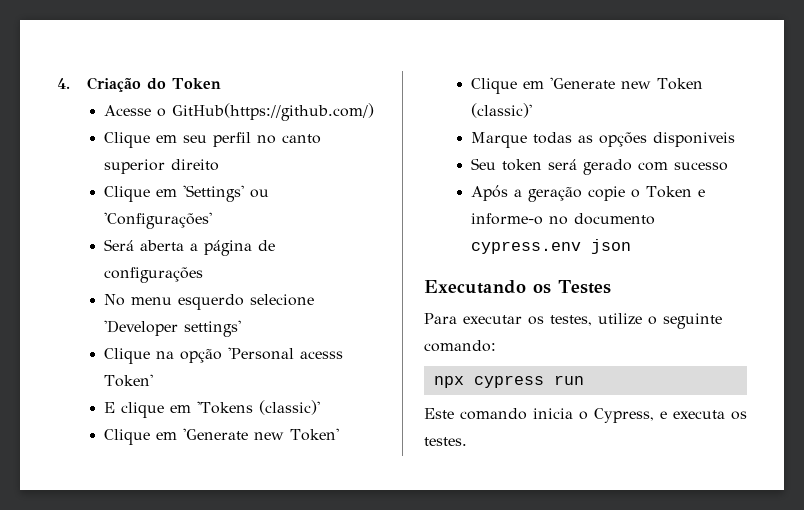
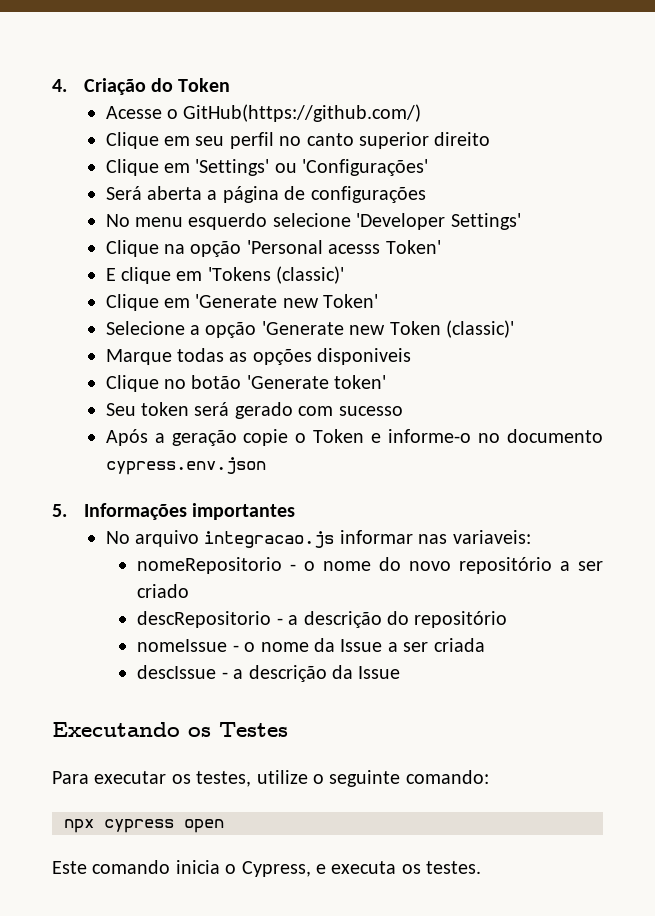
- No menu esquerdo selecione 'Developer settings'
+ No menu esquerdo selecione 'Developer Settings'
- Clique em 'Generate new Token (classic)'
+ Selecione a opção 'Generate new Token (classic)'
+ Clique no botão 'Generate token'
- Após a geração copie o Token e informe-o no documento cypress.env json
+ Após a geração copie o Token e informe-o no documento cypress.env.json
+ 5. Informações importantes
+ No arquivo integracao.js informar nas variaveis:
+ nomeRepositorio - o nome do novo repositório a ser criado
+ descRepositorio - a descrição do repositório
+ nomeIssue - o nome da Issue a ser criada
+ descIssue - a descrição da Issue
- npx cypress run
+ npx cypress open

